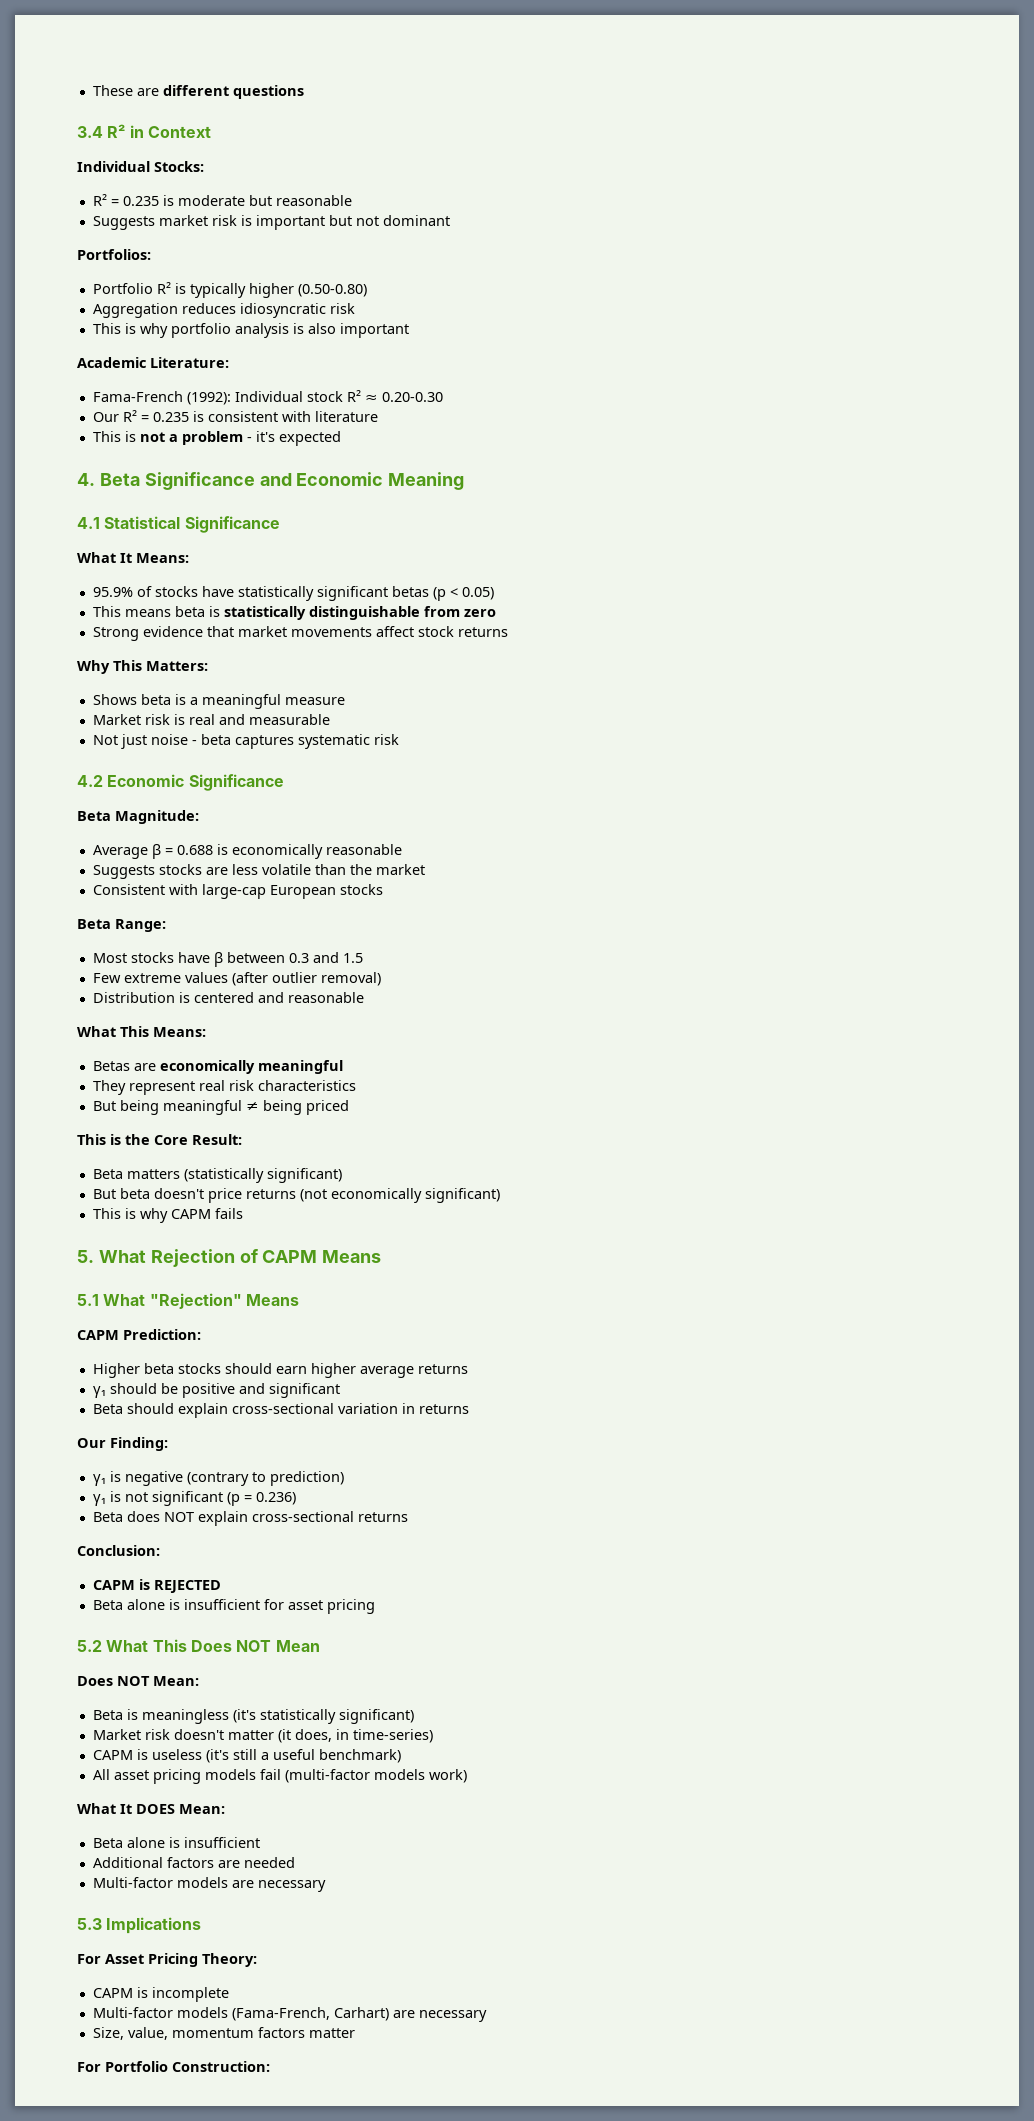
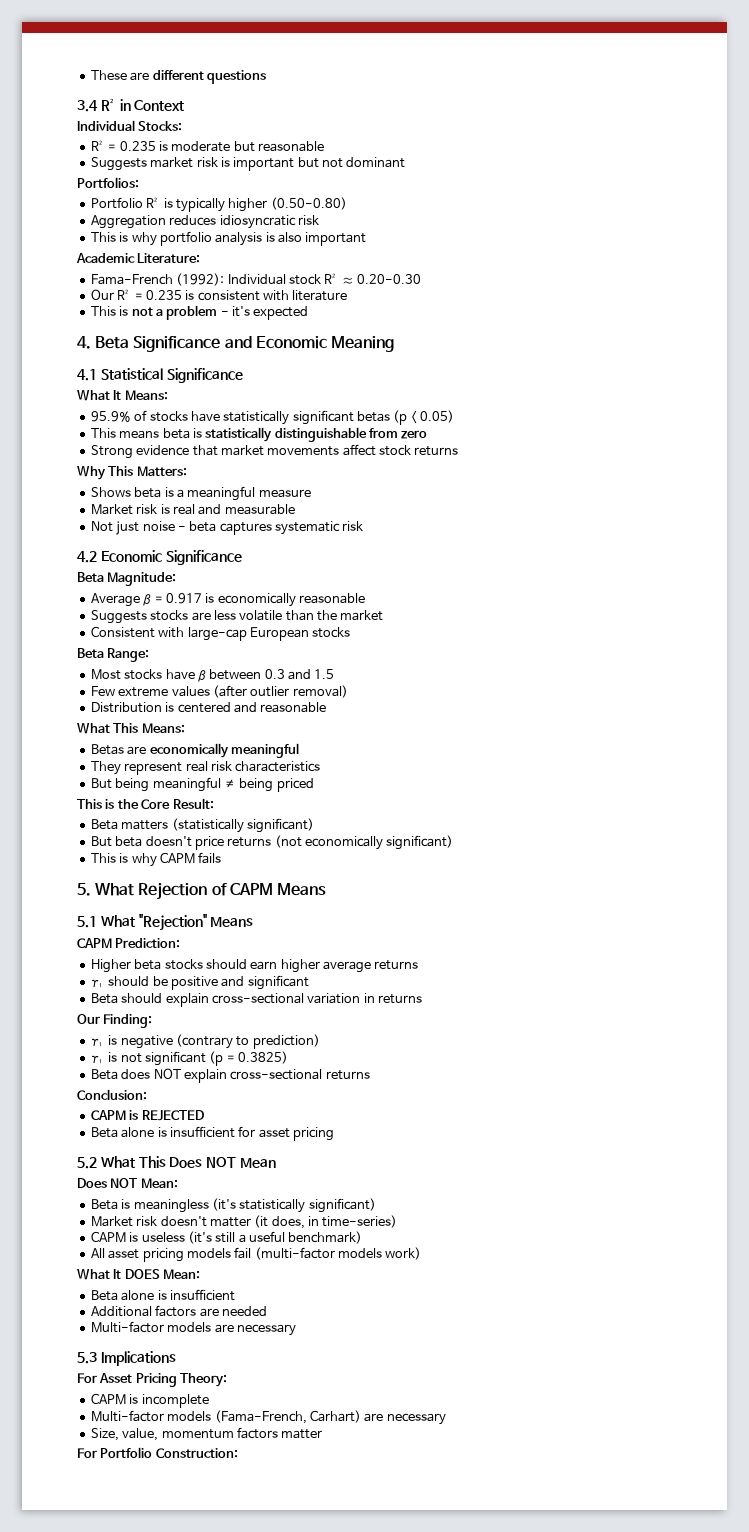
- Average β = 0.688 is economically reasonable
+ Average β = 0.917 is economically reasonable
- γ₁ is not significant (p = 0.236)
+ γ₁ is not significant (p = 0.3825)

